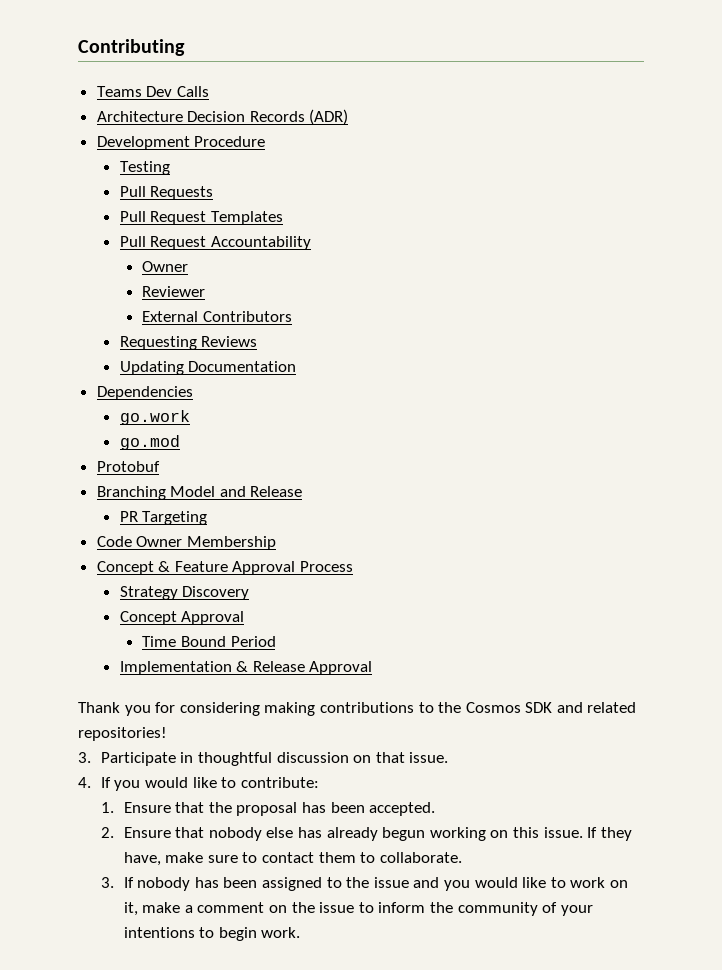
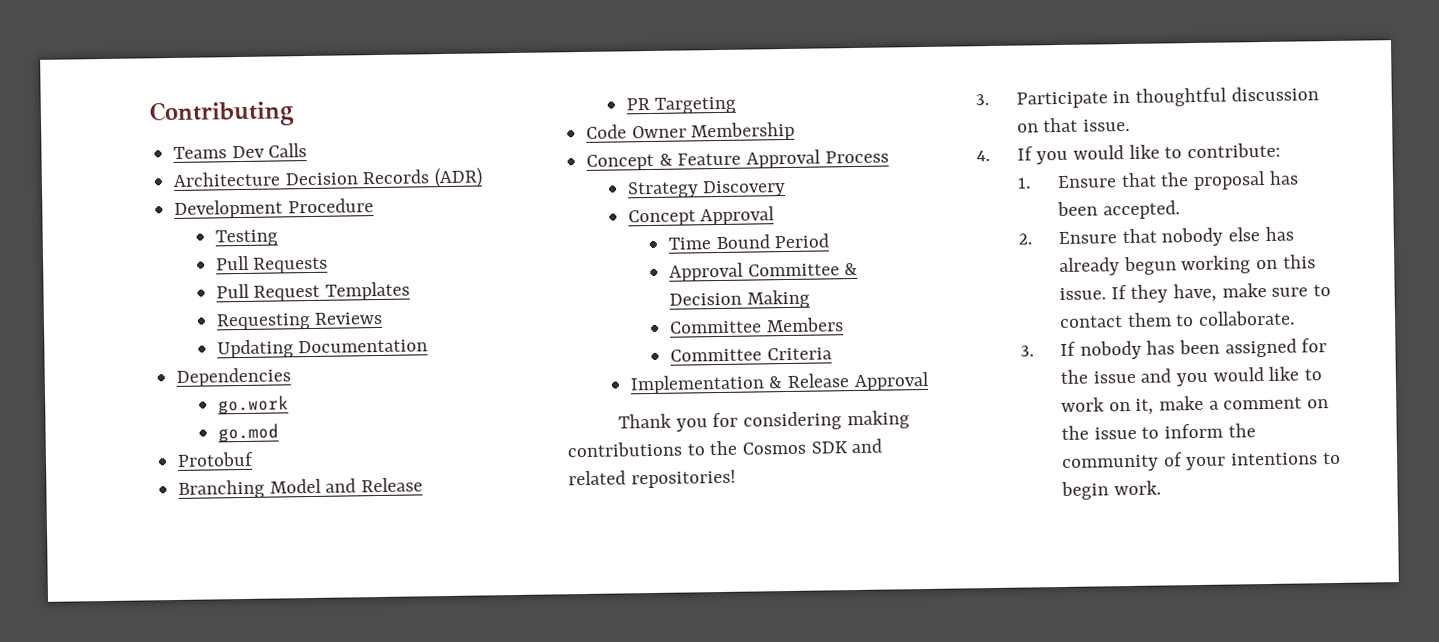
- Pull Request Accountability
- Owner
- Reviewer
- External Contributors
+ Approval Committee & Decision Making
+ Committee Members
+ Committee Criteria
- 3. If nobody has been assigned to the issue and you would like to work on it, make a comment on the issue to inform the community of your intentions to begin work.
+ 3. If nobody has been assigned for the issue and you would like to work on it, make a comment on the issue to inform the community of your intentions to begin work.

